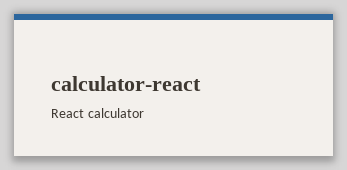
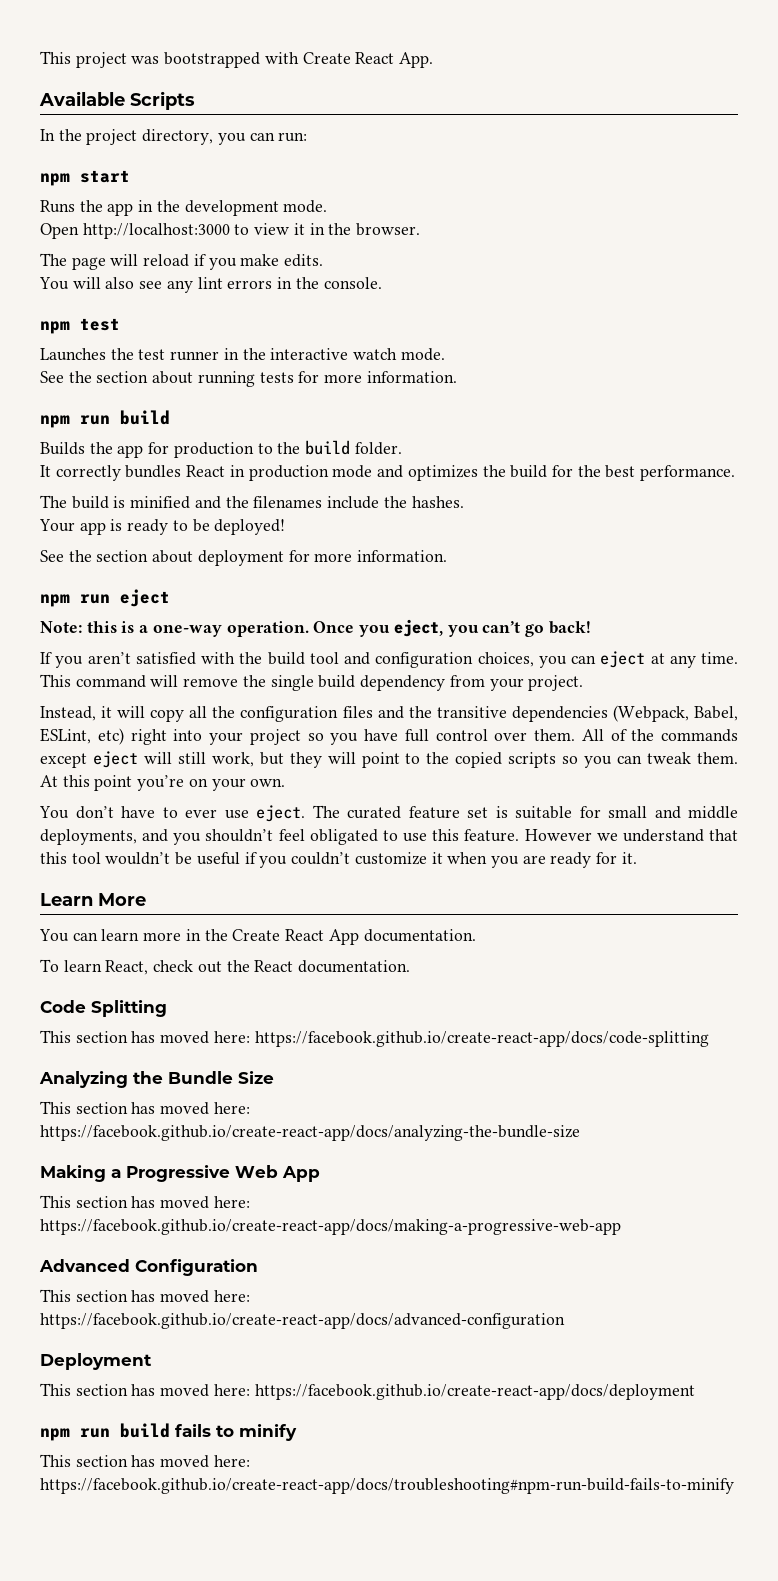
- calculator-react
- React calculator
+ This project was bootstrapped with Create React App.
+ Available Scripts
+ In the project directory, you can run:
+ npm start
+ Runs the app in the development mode.
+ Open http://localhost:3000 to view it in the browser.
+ The page will reload if you make edits.
+ You will also see any lint errors in the console.
+ npm test
+ Launches the test runner in the interactive watch mode.
+ See the section about running tests for more information.
+ npm run build
+ Builds the app for production to the build folder.
+ It correctly bundles React in production mode and optimizes the build for the best performance.
+ The build is minified and the filenames include the hashes.
+ Your app is ready to be deployed!
+ See the section about deployment for more information.
+ npm run eject
+ Note: this is a one-way operation. Once you eject, you can’t go back!
+ If you aren’t satisfied with the build tool and configuration choices, you can eject at any time. This command will remove the single build dependency from your project.
+ Instead, it will copy all the configuration files and the transitive dependencies (Webpack, Babel, ESLint, etc) right into your project so you have full control over them. All of the commands except eject will still work, but they will point to the copied scripts so you can tweak them. At this point you’re on your own.
+ You don’t have to ever use eject. The curated feature set is suitable for small and middle deployments, and you shouldn’t feel obligated to use this feature. However we understand that this tool wouldn’t be useful if you couldn’t customize it when you are ready for it.
+ Learn More
+ You can learn more in the Create React App documentation.
+ To learn React, check out the React documentation.
+ Code Splitting
+ This section has moved here: https://facebook.github.io/create-react-app/docs/code-splitting
+ Analyzing the Bundle Size
+ This section has moved here: https://facebook.github.io/create-react-app/docs/analyzing-the-bundle-size
+ Making a Progressive Web App
+ This section has moved here: https://facebook.github.io/create-react-app/docs/making-a-progressive-web-app
+ Advanced Configuration
+ This section has moved here: https://facebook.github.io/create-react-app/docs/advanced-configuration
+ Deployment
+ This section has moved here: https://facebook.github.io/create-react-app/docs/deployment
+ npm run build fails to minify
+ This section has moved here: https://facebook.github.io/create-react-app/docs/troubleshooting#npm-run-build-fails-to-minify

